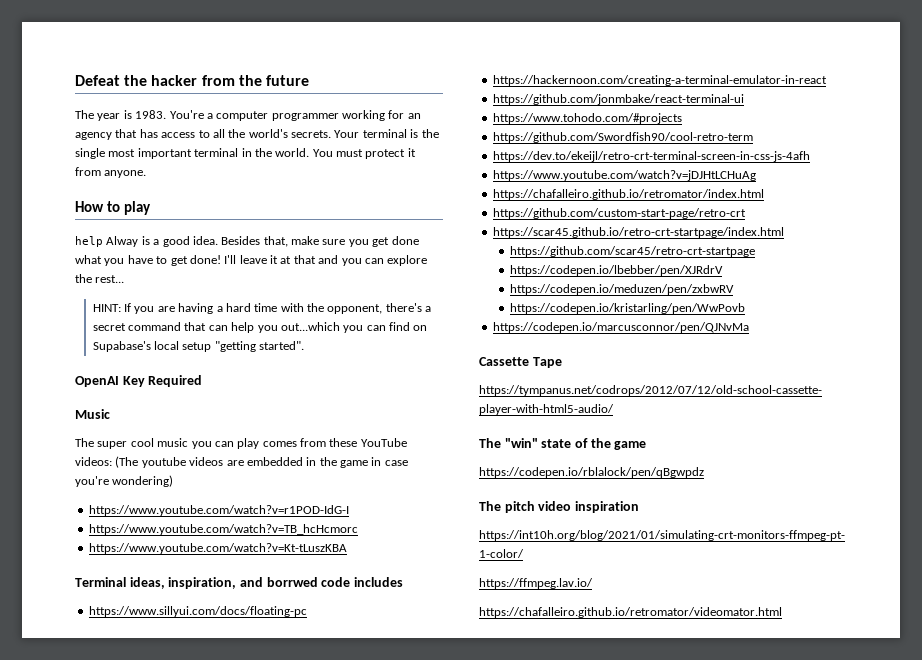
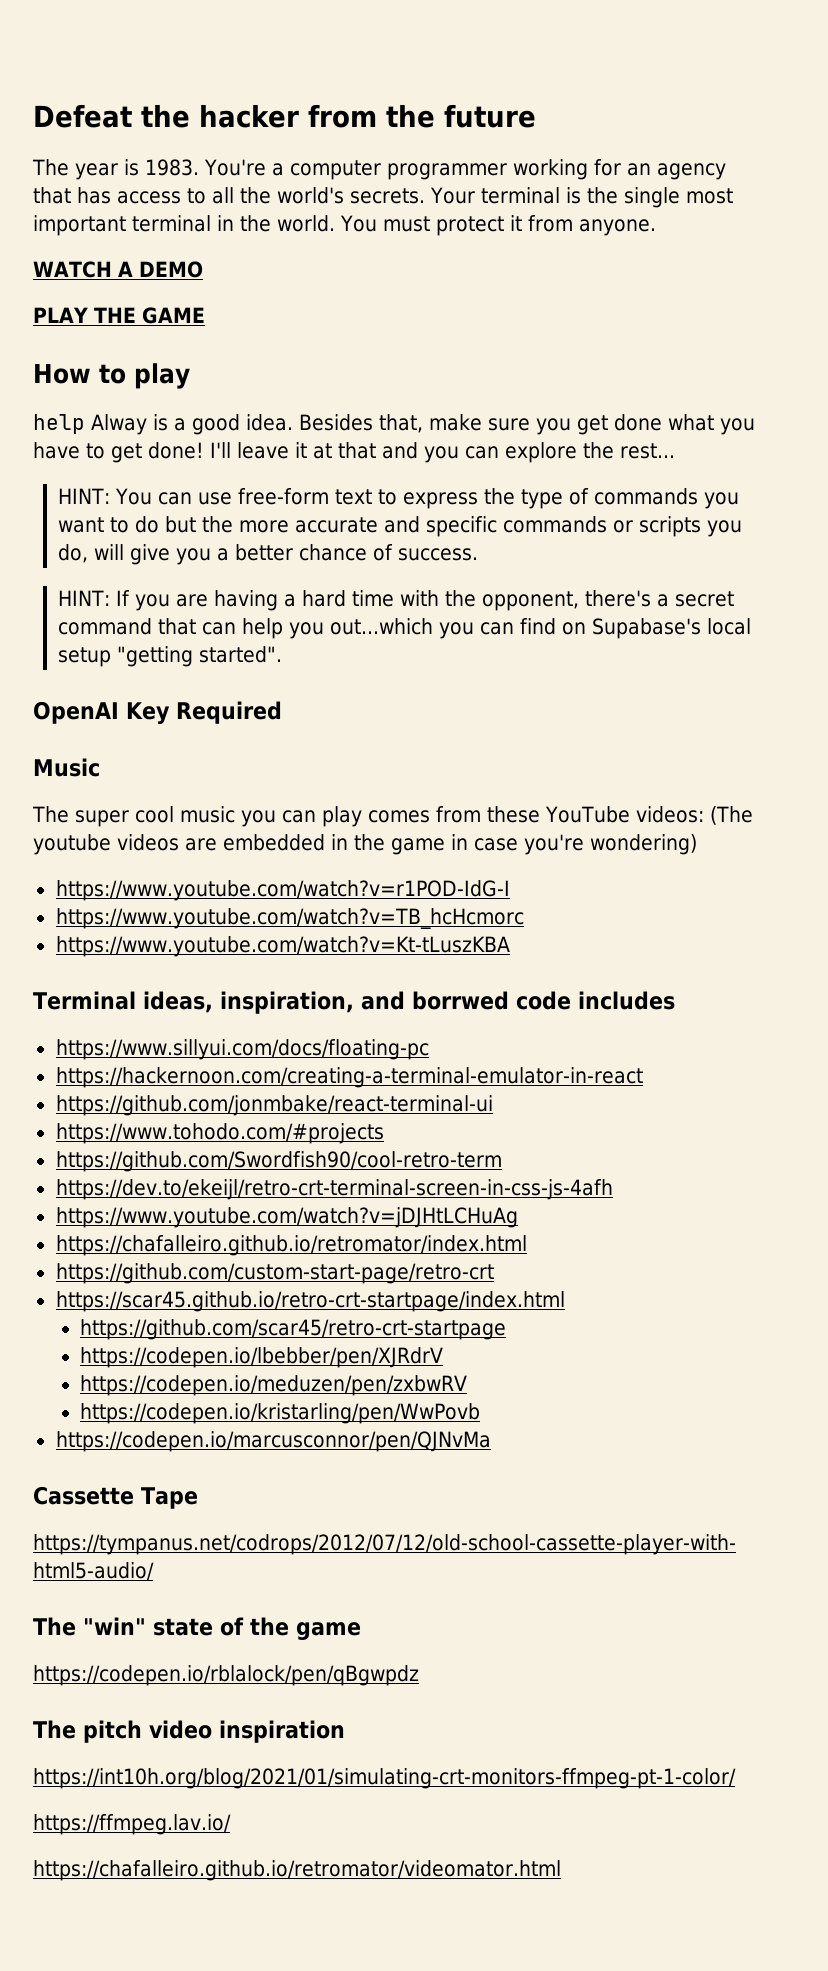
+ WATCH A DEMO
+ PLAY THE GAME
+ HINT: You can use free-form text to express the type of commands you want to do but the more accurate and specific commands or scripts you do, will give you a better chance of success.

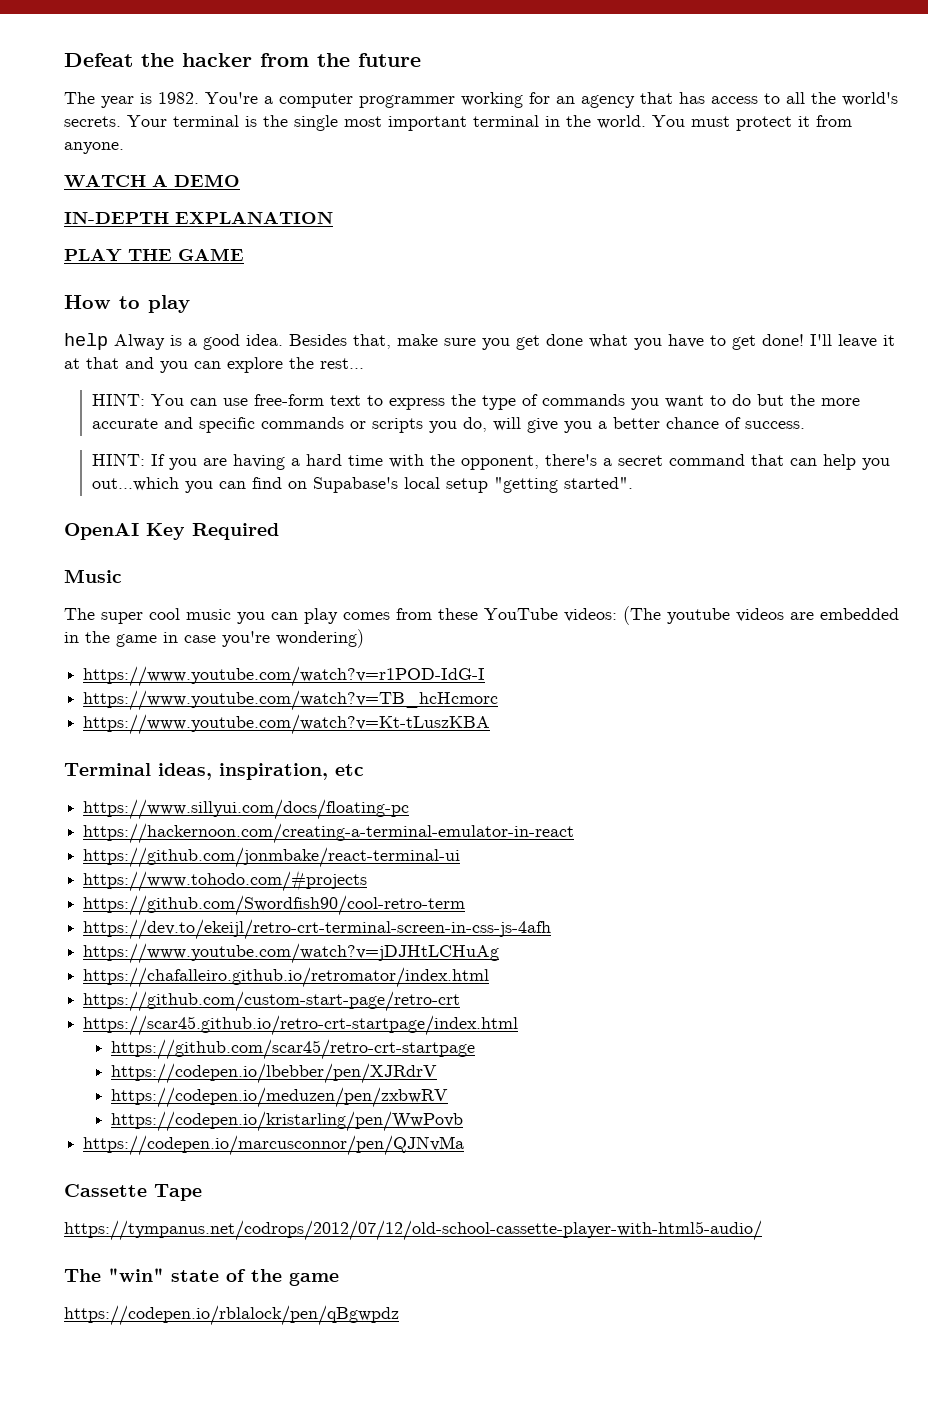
- The year is 1983.
+ The year is 1982.
+ IN-DEPTH EXPLANATION
- Terminal ideas, inspiration, and borrwed code includes
+ Terminal ideas, inspiration, etc
- The pitch video inspiration
- https://int10h.org/blog/2021/01/simulating-crt-monitors-ffmpeg-pt-1-color/
- https://ffmpeg.lav.io/
- https://chafalleiro.github.io/retromator/videomator.html

